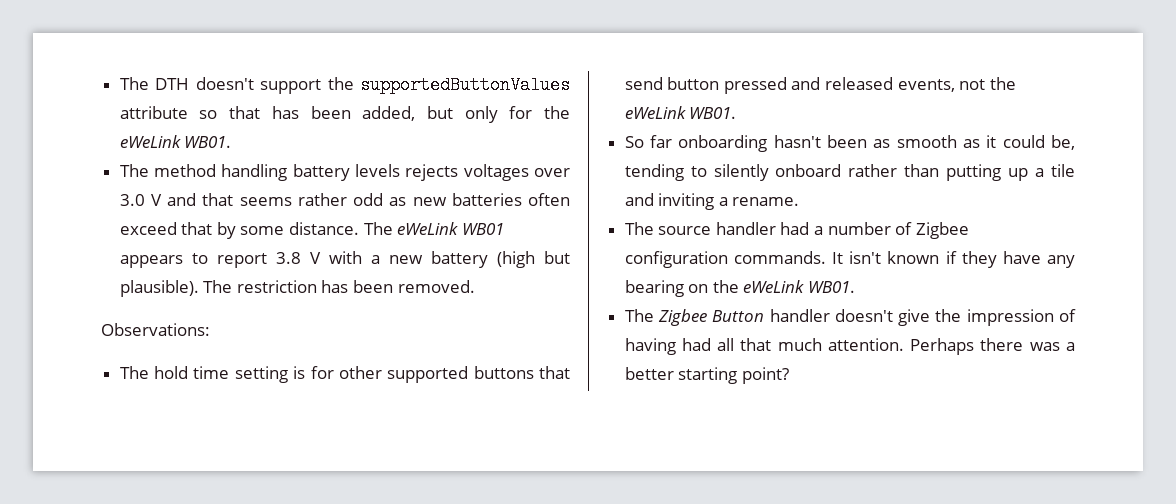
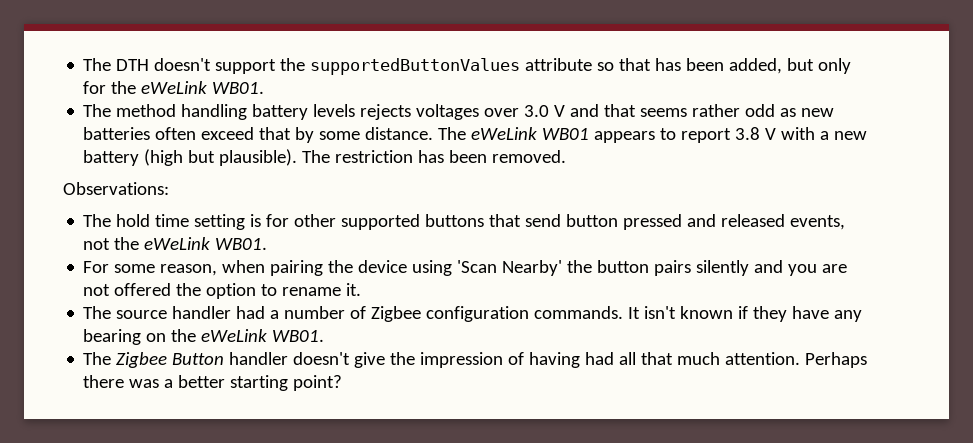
- So far onboarding hasn't been as smooth as it could be, tending to silently onboard rather than putting up a tile and inviting a rename.
+ For some reason, when pairing the device using 'Scan Nearby' the button pairs silently and you are not offered the option to rename it.

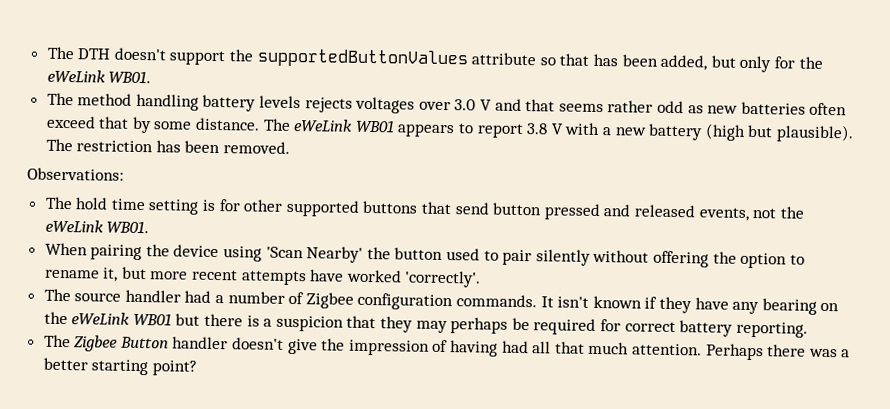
- For some reason, when pairing the device using 'Scan Nearby' the button pairs silently and you are not offered the option to rename it.
+ When pairing the device using 'Scan Nearby' the button used to pair silently without offering the option to rename it, but more recent attempts have worked 'correctly'.
- It isn't known if they have any bearing on the eWeLink WB01.
+ It isn't known if they have any bearing on the eWeLink WB01 but there is a suspicion that they may perhaps be required for correct battery reporting.

